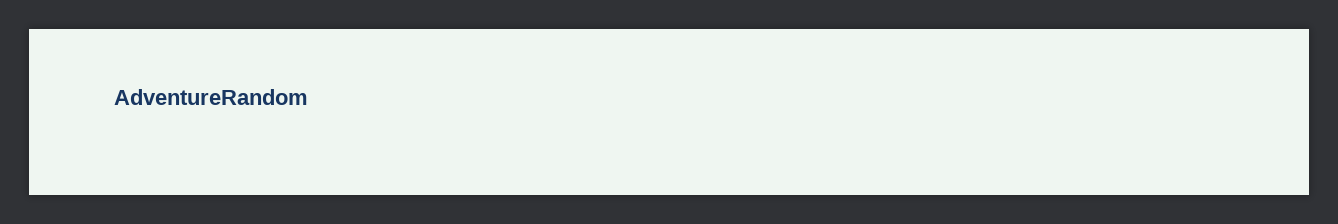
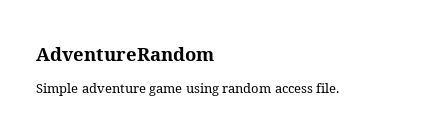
+ Simple adventure game using random access file.

